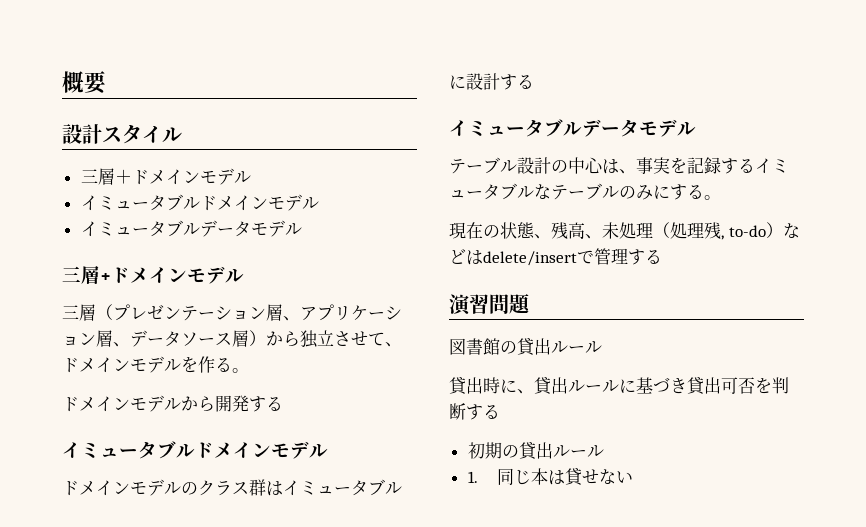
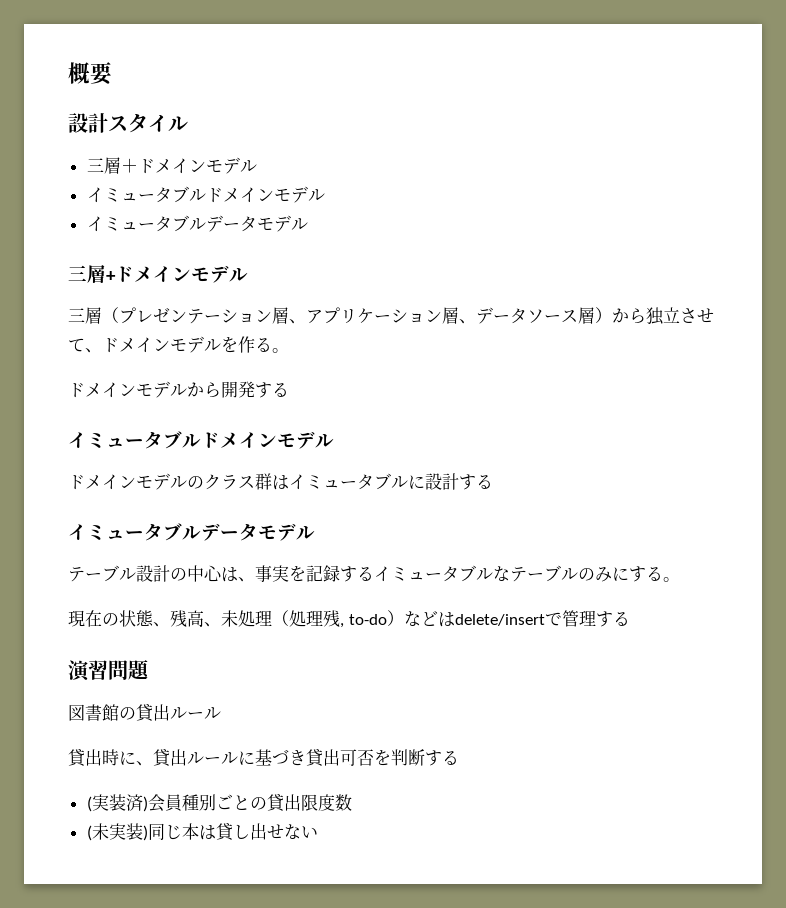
- 初期の貸出ルール
- 1.同じ本は貸せない
+ (実装済)会員種別ごとの貸出限度数
+ (未実装)同じ本は貸し出せない

